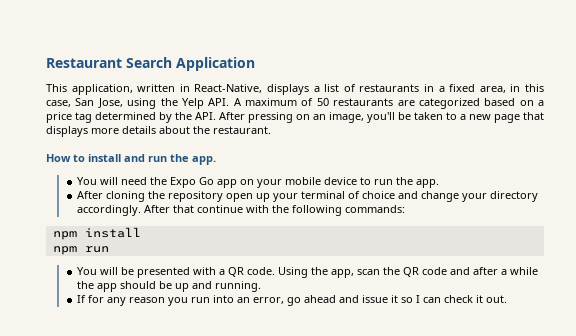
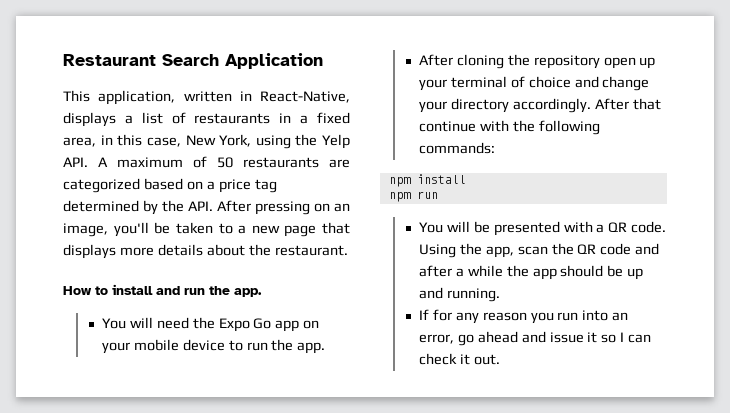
- This application, written in React-Native, displays a list of restaurants in a fixed area, in this case, San Jose, using the Yelp API. A maximum of 50 restaurants are categorized based on a price tag determined by the API. After pressing on an image, you'll be taken to a new page that displays more details about the restaurant.
+ This application, written in React-Native, displays a list of restaurants in a fixed area, in this case, New York, using the Yelp API. A maximum of 50 restaurants are categorized based on a price tag determined by the API. After pressing on an image, you'll be taken to a new page that displays more details about the restaurant.

